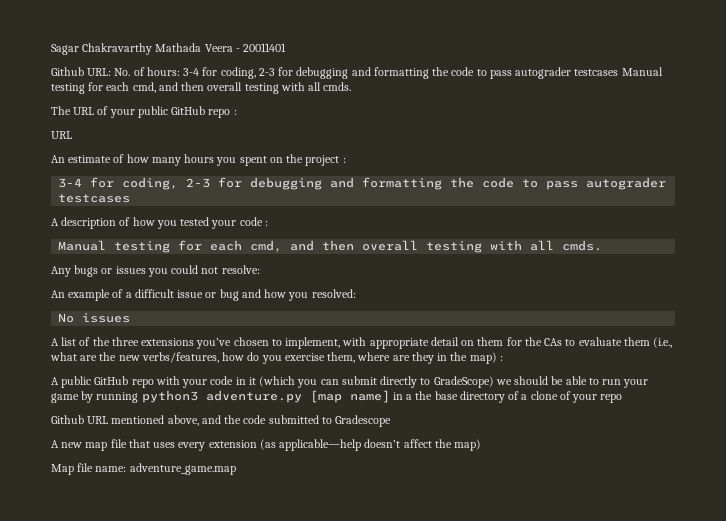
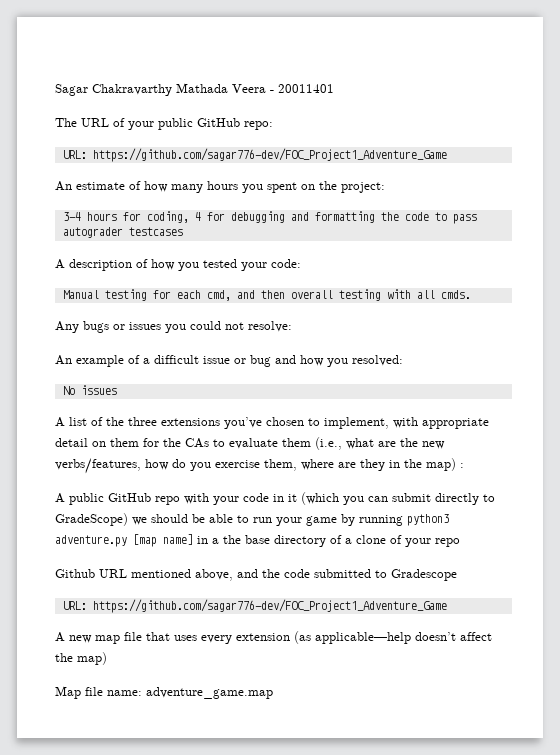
- Github URL: No. of hours: 3-4 for coding, 2-3 for debugging and formatting the code to pass autograder testcases Manual testing for each cmd, and then overall testing with all cmds.
- The URL of your public GitHub repo :
- URL
+ The URL of your public GitHub repo:
+ URL: https://github.com/sagar776-dev/FOC_Project1_Adventure_Game
- An estimate of how many hours you spent on the project :
- 3-4 for coding, 2-3 for debugging and formatting the code to pass autograder testcases
+ An estimate of how many hours you spent on the project:
+ 3-4 hours for coding, 4 for debugging and formatting the code to pass autograder testcases
- A description of how you tested your code :
+ A description of how you tested your code:
  Github URL mentioned above, and the code submitted to Gradescope
+ URL: https://github.com/sagar776-dev/FOC_Project1_Adventure_Game

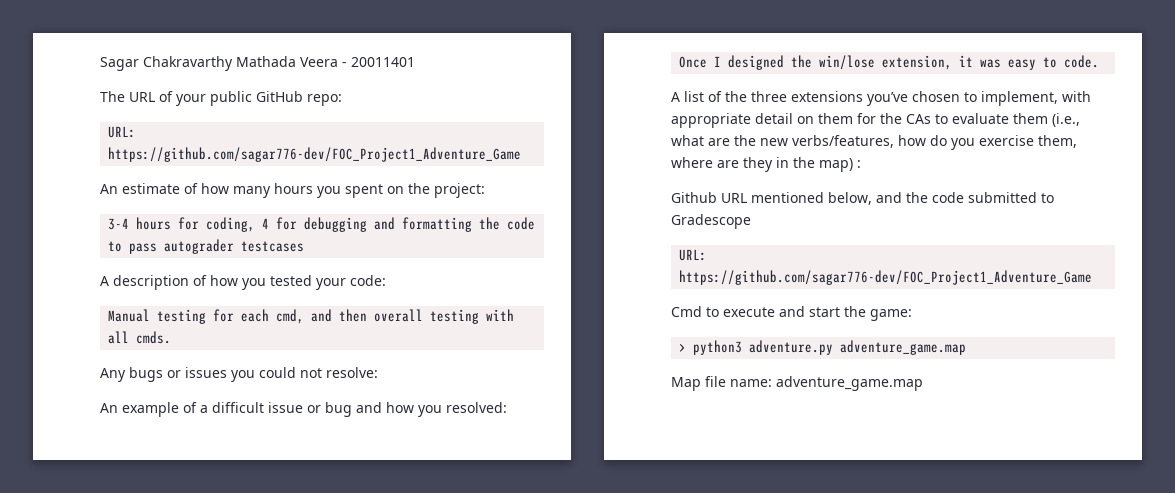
- No issues
+ Once I designed the win/lose extension, it was easy to code.
- A public GitHub repo with your code in it (which you can submit directly to GradeScope) we should be able to run your game by running python3 adventure.py [map name] in a the base directory of a clone of your repo
- Github URL mentioned above, and the code submitted to Gradescope
+ Github URL mentioned below, and the code submitted to Gradescope
- A new map file that uses every extension (as applicable—help doesn’t affect the map)
+ Cmd to execute and start the game:
+ > python3 adventure.py adventure_game.map

